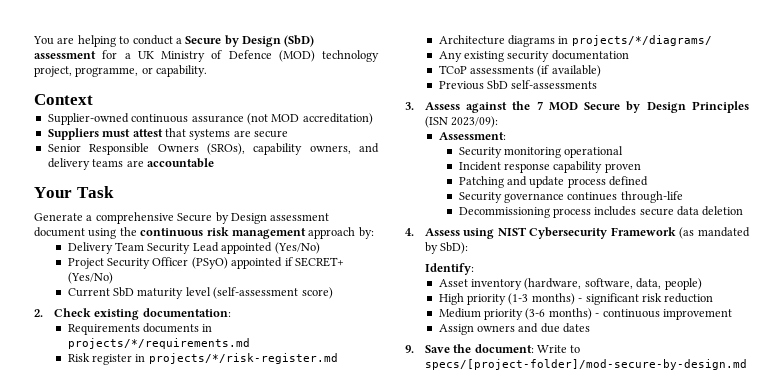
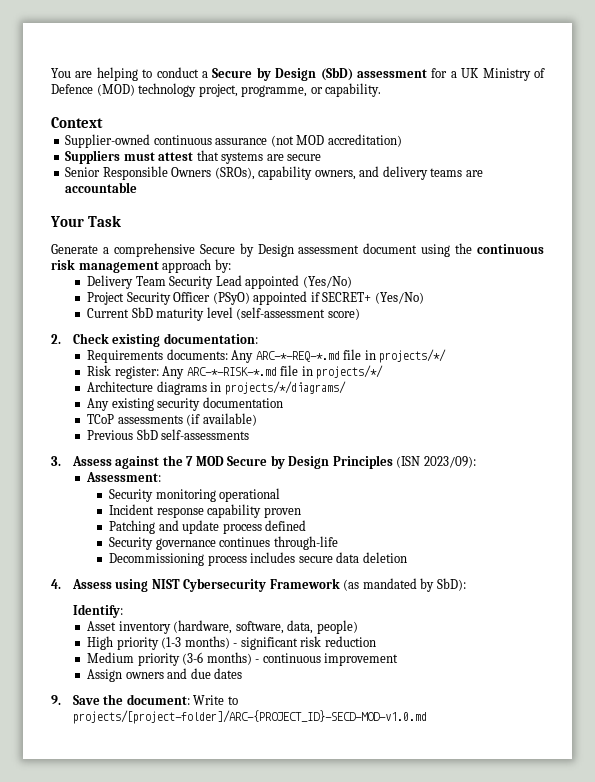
- Requirements documents in projects/*/requirements.md
- Risk register in projects/*/risk-register.md
+ Requirements documents: Any ARC-*-REQ-*.md file in projects/*/
+ Risk register: Any ARC-*-RISK-*.md file in projects/*/
- 9. Save the document: Write to specs/[project-folder]/mod-secure-by-design.md
+ 9. Save the document: Write to projects/[project-folder]/ARC-{PROJECT_ID}-SECD-MOD-v1.0.md

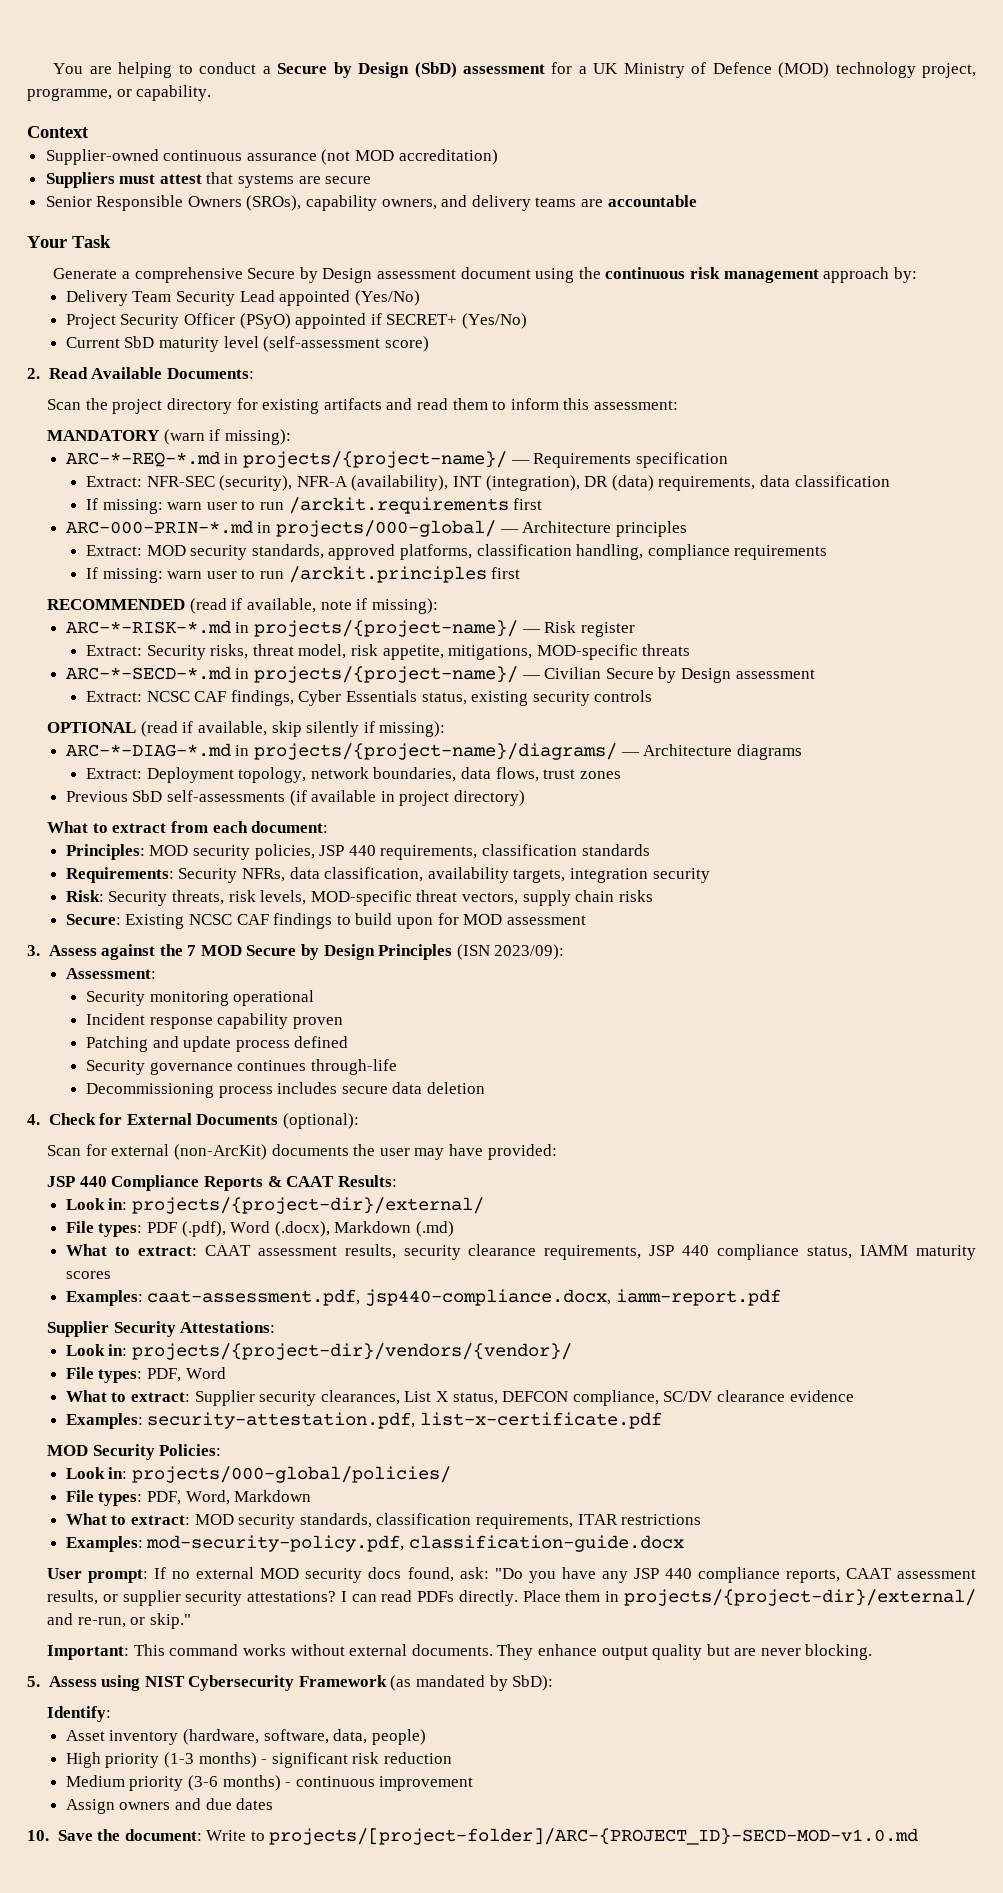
- 2. Check existing documentation:
- Requirements documents: Any ARC-*-REQ-*.md file in projects/*/
- Risk register: Any ARC-*-RISK-*.md file in projects/*/
- Architecture diagrams in projects/*/diagrams/
- Any existing security documentation
- TCoP assessments (if available)
- Previous SbD self-assessments
+ 2. Read Available Documents:
+ Scan the project directory for existing artifacts and read them to inform this assessment:
+ MANDATORY (warn if missing):
+ ARC-*-REQ-*.md in projects/{project-name}/ — Requirements specification
+ Extract: NFR-SEC (security), NFR-A (availability), INT (integration), DR (data) requirements, data classification
+ If missing: warn user to run /arckit.requirements first
+ ARC-000-PRIN-*.md in projects/000-global/ — Architecture principles
+ Extract: MOD security standards, approved platforms, classification handling, compliance requirements
+ If missing: warn user to run /arckit.principles first
+ RECOMMENDED (read if available, note if missing):
+ ARC-*-RISK-*.md in projects/{project-name}/ — Risk register
+ Extract: Security risks, threat model, risk appetite, mitigations, MOD-specific threats
+ ARC-*-SECD-*.md in projects/{project-name}/ — Civilian Secure by Design assessment
+ Extract: NCSC CAF findings, Cyber Essentials status, existing security controls
+ OPTIONAL (read if available, skip silently if missing):
+ ARC-*-DIAG-*.md in projects/{project-name}/diagrams/ — Architecture diagrams
+ Extract: Deployment topology, network boundaries, data flows, trust zones
+ Previous SbD self-assessments (if available in project directory)
+ What to extract from each document:
+ Principles: MOD security policies, JSP 440 requirements, classification standards
+ Requirements: Security NFRs, data classification, availability targets, integration security
+ Risk: Security threats, risk levels, MOD-specific threat vectors, supply chain risks
+ Secure: Existing NCSC CAF findings to build upon for MOD assessment
- 4. Assess using NIST Cybersecurity Framework (as mandated by SbD):
+ 4. Check for External Documents (optional):
+ Scan for external (non-ArcKit) documents the user may have provided:
+ JSP 440 Compliance Reports & CAAT Results:
+ Look in: projects/{project-dir}/external/
+ File types: PDF (.pdf), Word (.docx), Markdown (.md)
+ What to extract: CAAT assessment results, security clearance requirements, JSP 440 compliance status, IAMM maturity scores
+ Examples: caat-assessment.pdf, jsp440-compliance.docx, iamm-report.pdf
+ Supplier Security Attestations:
+ Look in: projects/{project-dir}/vendors/{vendor}/
+ File types: PDF, Word
+ What to extract: Supplier security clearances, List X status, DEFCON compliance, SC/DV clearance evidence
+ Examples: security-attestation.pdf, list-x-certificate.pdf
+ MOD Security Policies:
+ Look in: projects/000-global/policies/
+ File types: PDF, Word, Markdown
+ What to extract: MOD security standards, classification requirements, ITAR restrictions
+ Examples: mod-security-policy.pdf, classification-guide.docx
+ User prompt: If no external MOD security docs found, ask: "Do you have any JSP 440 compliance reports, CAAT assessment results, or supplier security attestations? I can read PDFs directly. Place them in projects/{project-dir}/external/ and re-run, or skip."
+ Important: This command works without external documents. They enhance output quality but are never blocking.
+ 5. Assess using NIST Cybersecurity Framework (as mandated by SbD):
- 9. Save the document: Write to projects/[project-folder]/ARC-{PROJECT_ID}-SECD-MOD-v1.0.md
+ 10. Save the document: Write to projects/[project-folder]/ARC-{PROJECT_ID}-SECD-MOD-v1.0.md

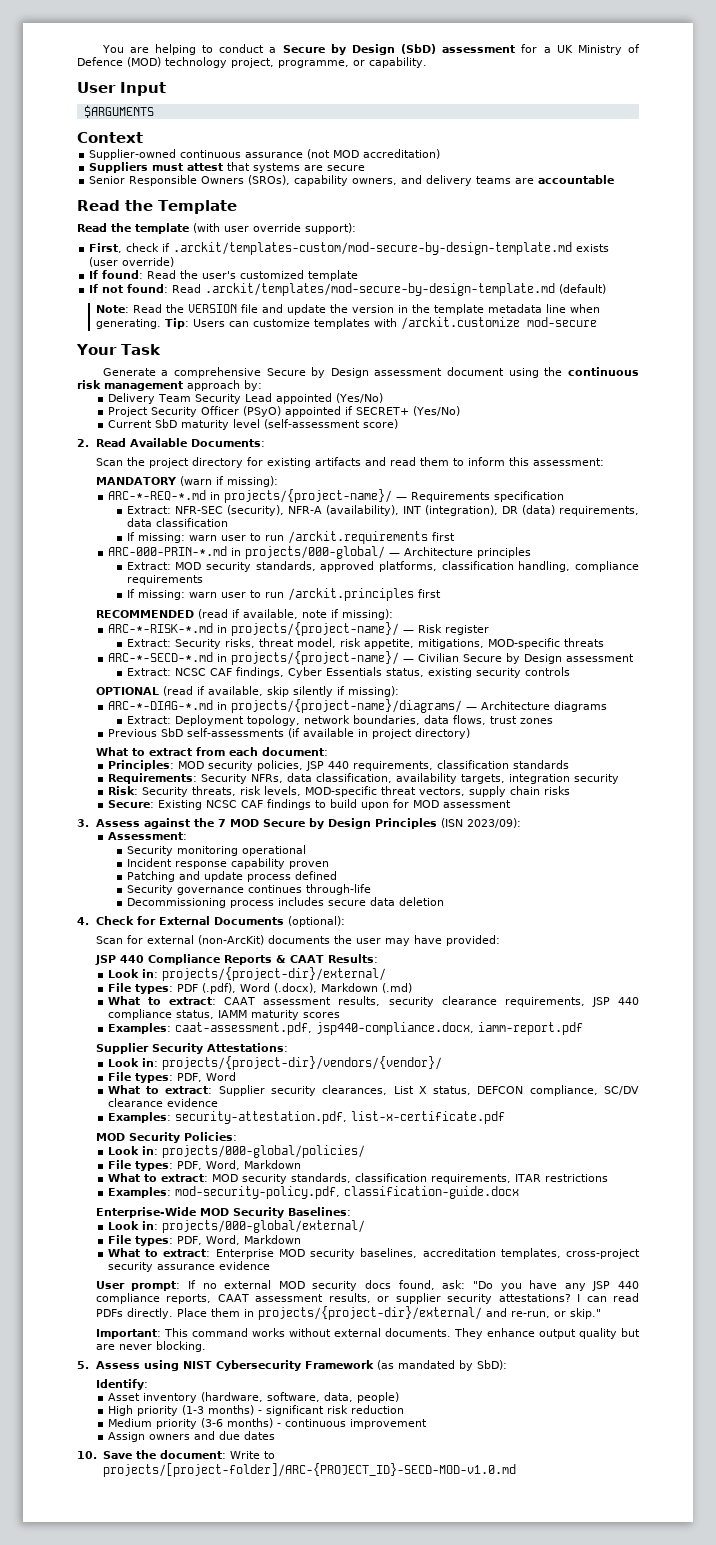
+ User Input
+ $ARGUMENTS
+ Read the Template
+ Read the template (with user override support):
+ First, check if .arckit/templates-custom/mod-secure-by-design-template.md exists (user override)
+ If found: Read the user's customized template
+ If not found: Read .arckit/templates/mod-secure-by-design-template.md (default)
+ Note: Read the VERSION file and update the version in the template metadata line when generating. Tip: Users can customize templates with /arckit.customize mod-secure
+ Enterprise-Wide MOD Security Baselines:
+ Look in: projects/000-global/external/
+ File types: PDF, Word, Markdown
+ What to extract: Enterprise MOD security baselines, accreditation templates, cross-project security assurance evidence

